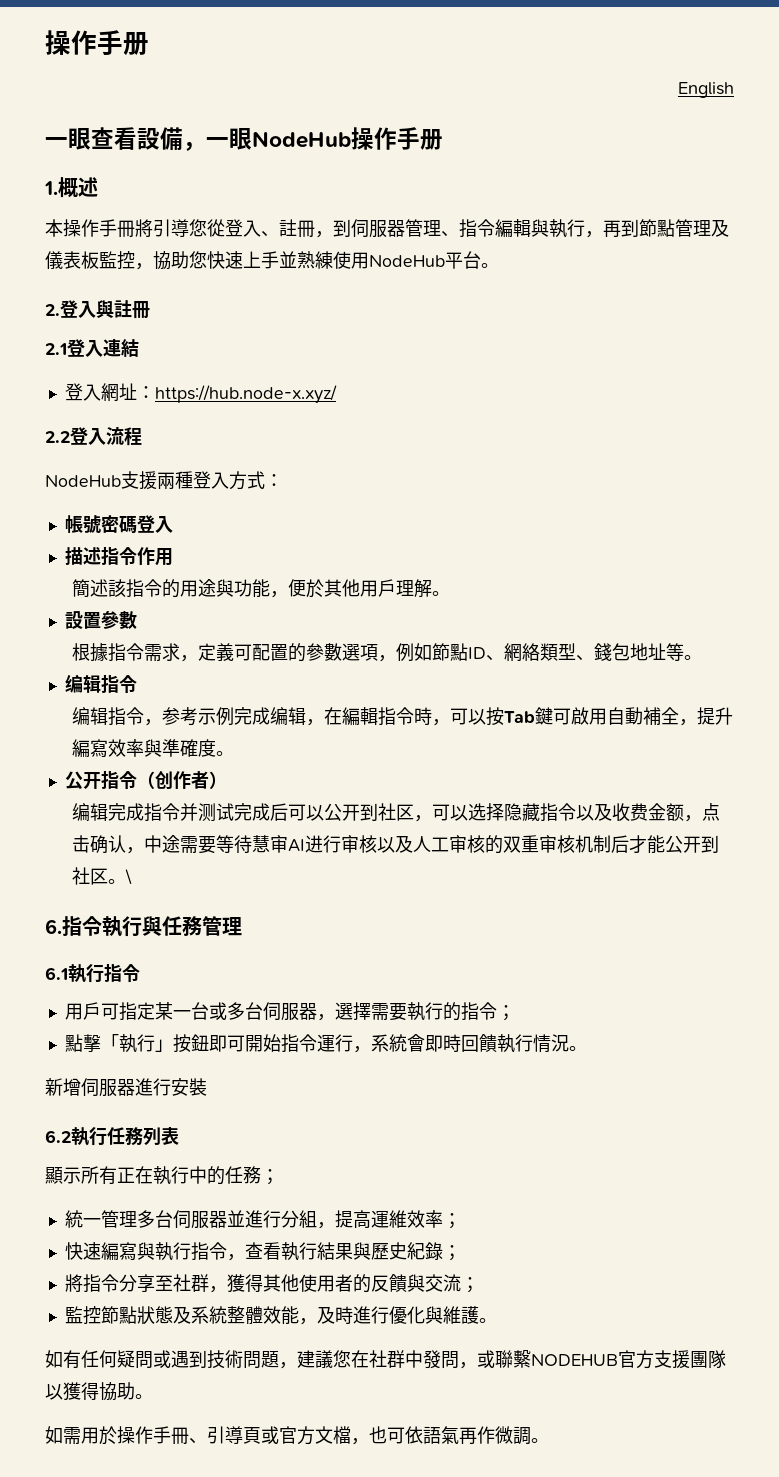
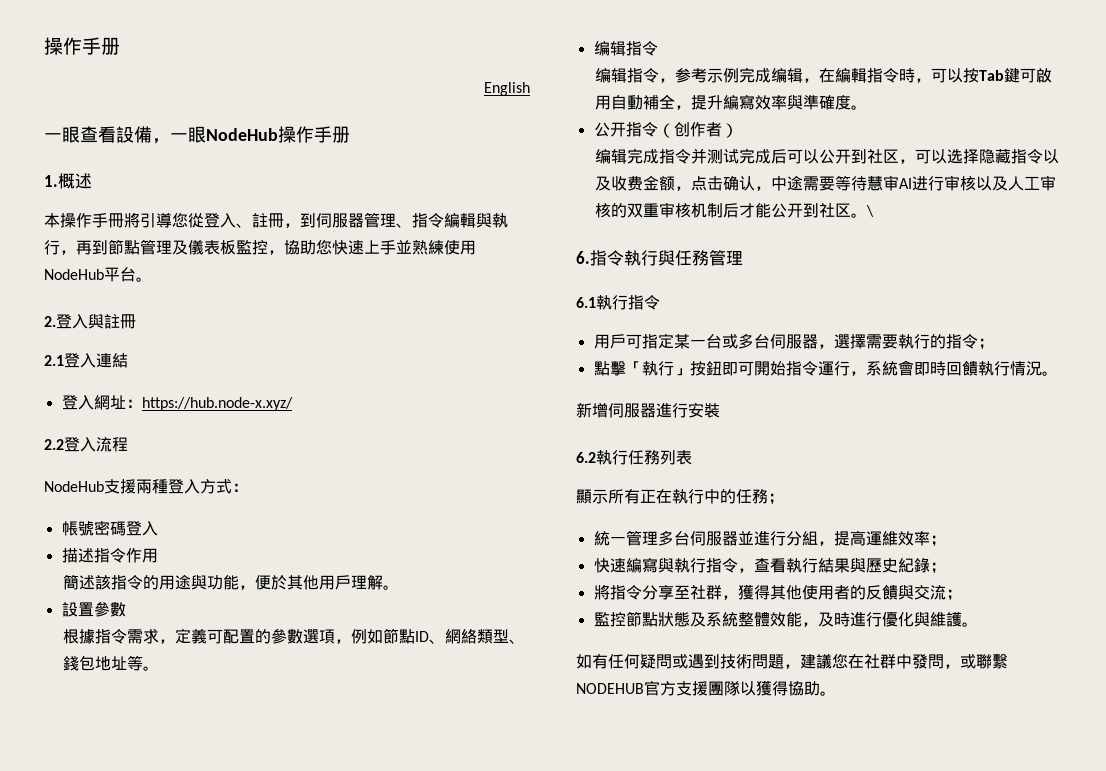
- 如需用於操作手冊、引導頁或官方文檔，也可依語氣再作微調。

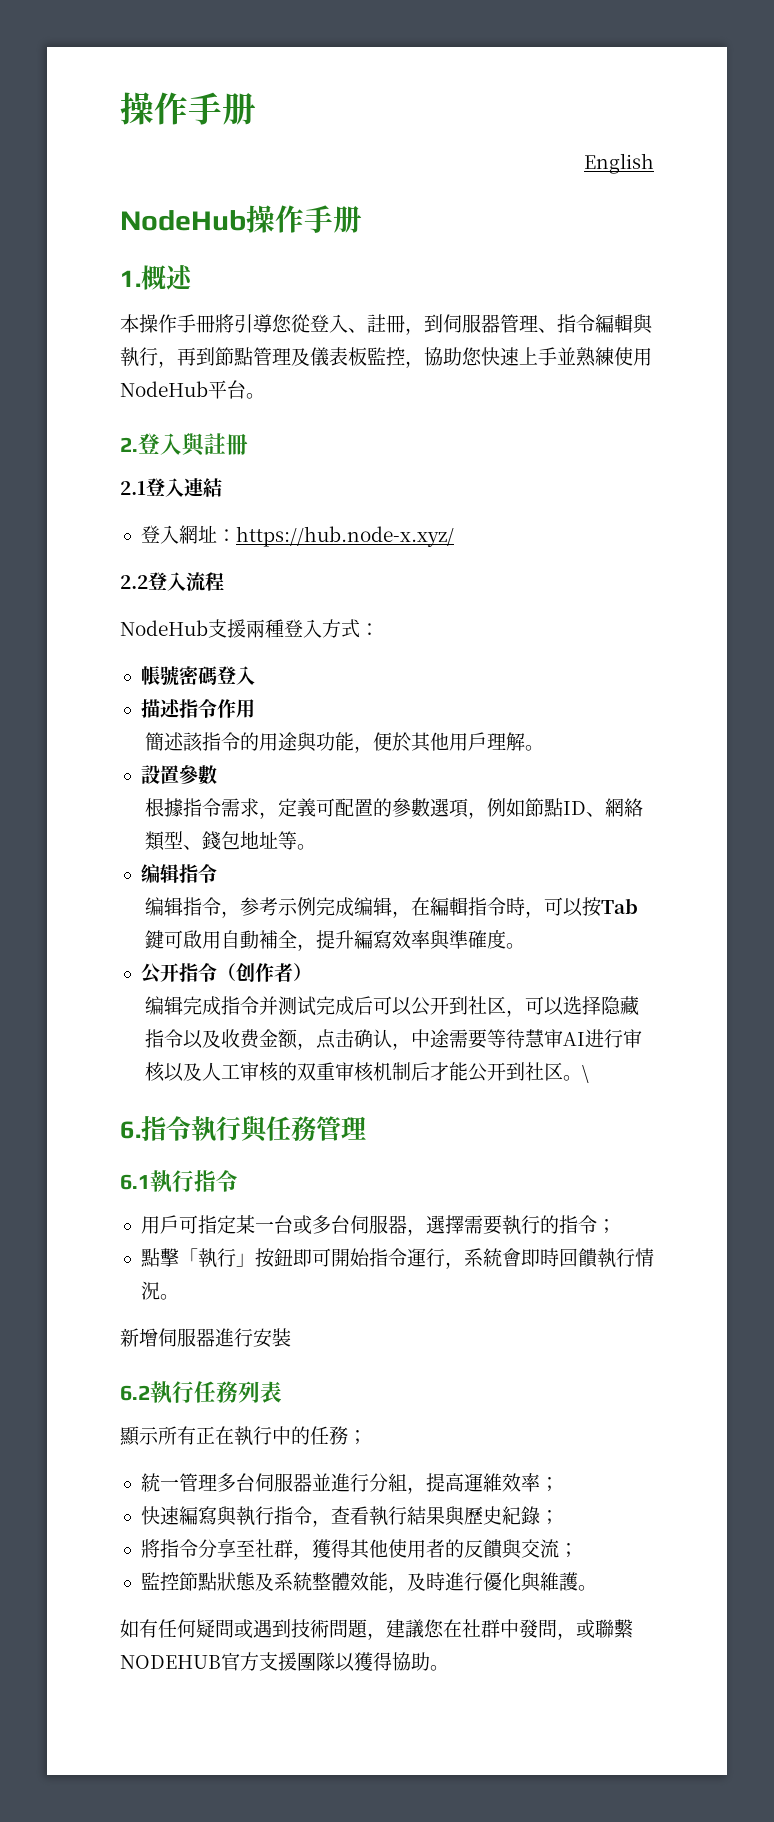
- 一眼查看設備，一眼NodeHub操作手册
+ NodeHub操作手册

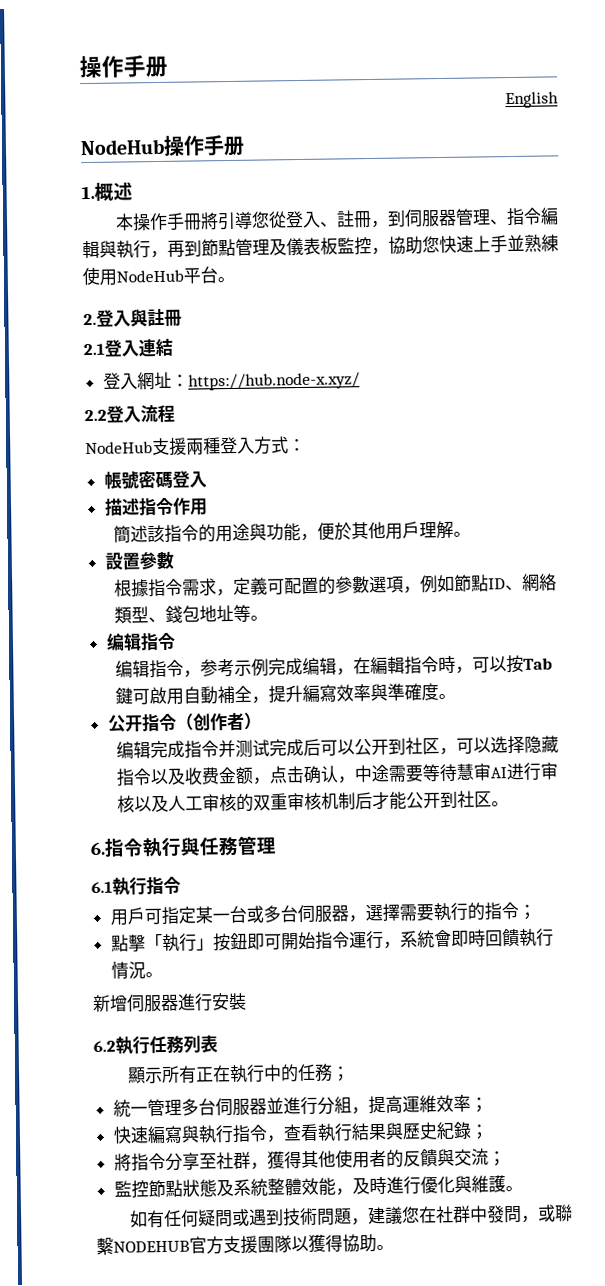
- \

